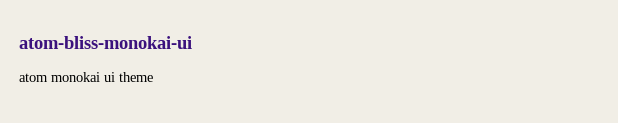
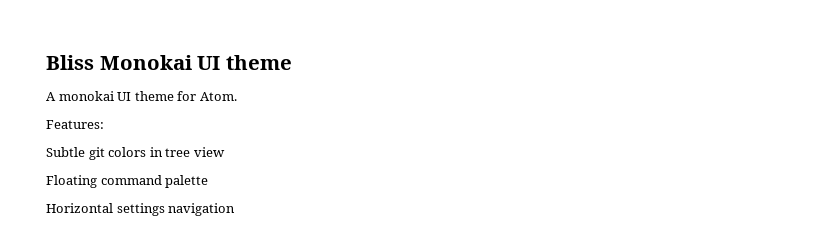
- atom-bliss-monokai-ui
- atom monokai ui theme
+ Bliss Monokai UI theme
+ A monokai UI theme for Atom.
+ Features:
+ Subtle git colors in tree view
+ Floating command palette
+ Horizontal settings navigation

